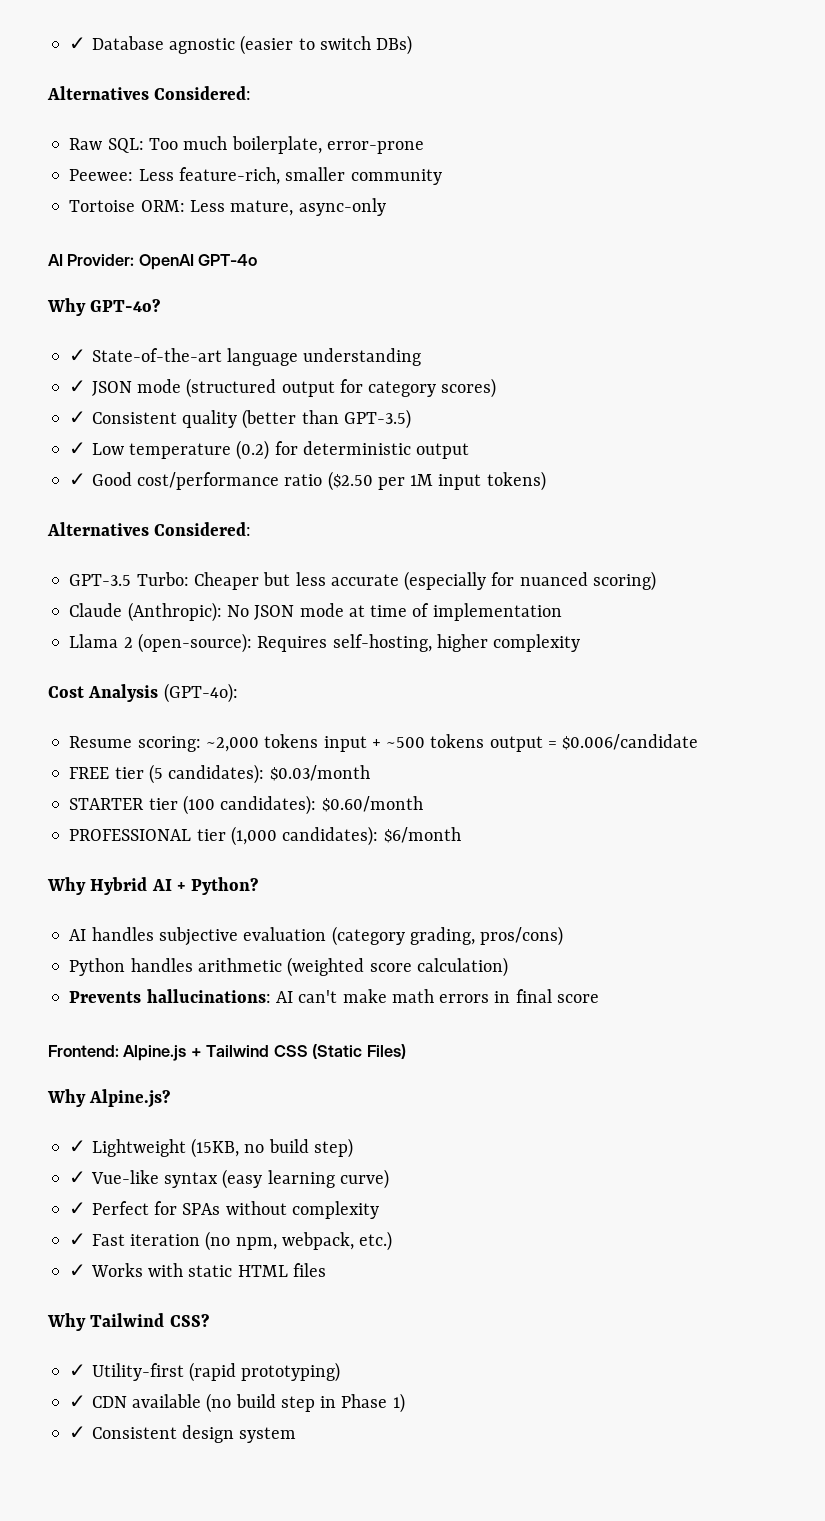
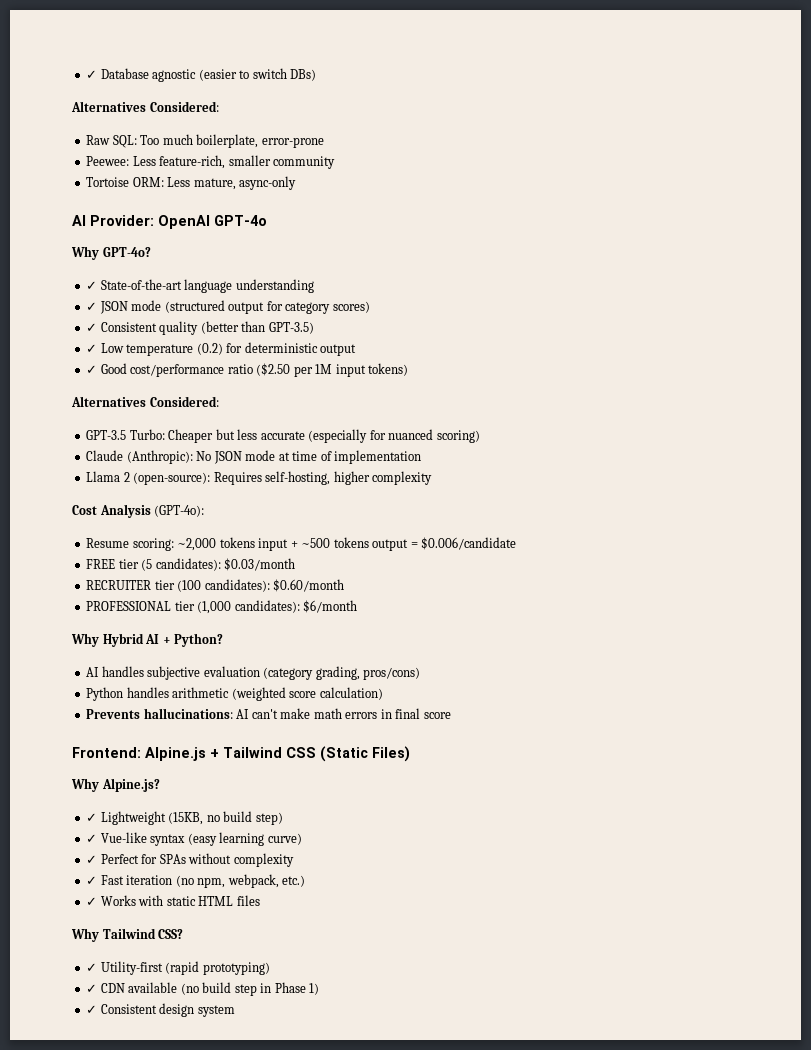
- STARTER tier (100 candidates): $0.60/month
+ RECRUITER tier (100 candidates): $0.60/month

